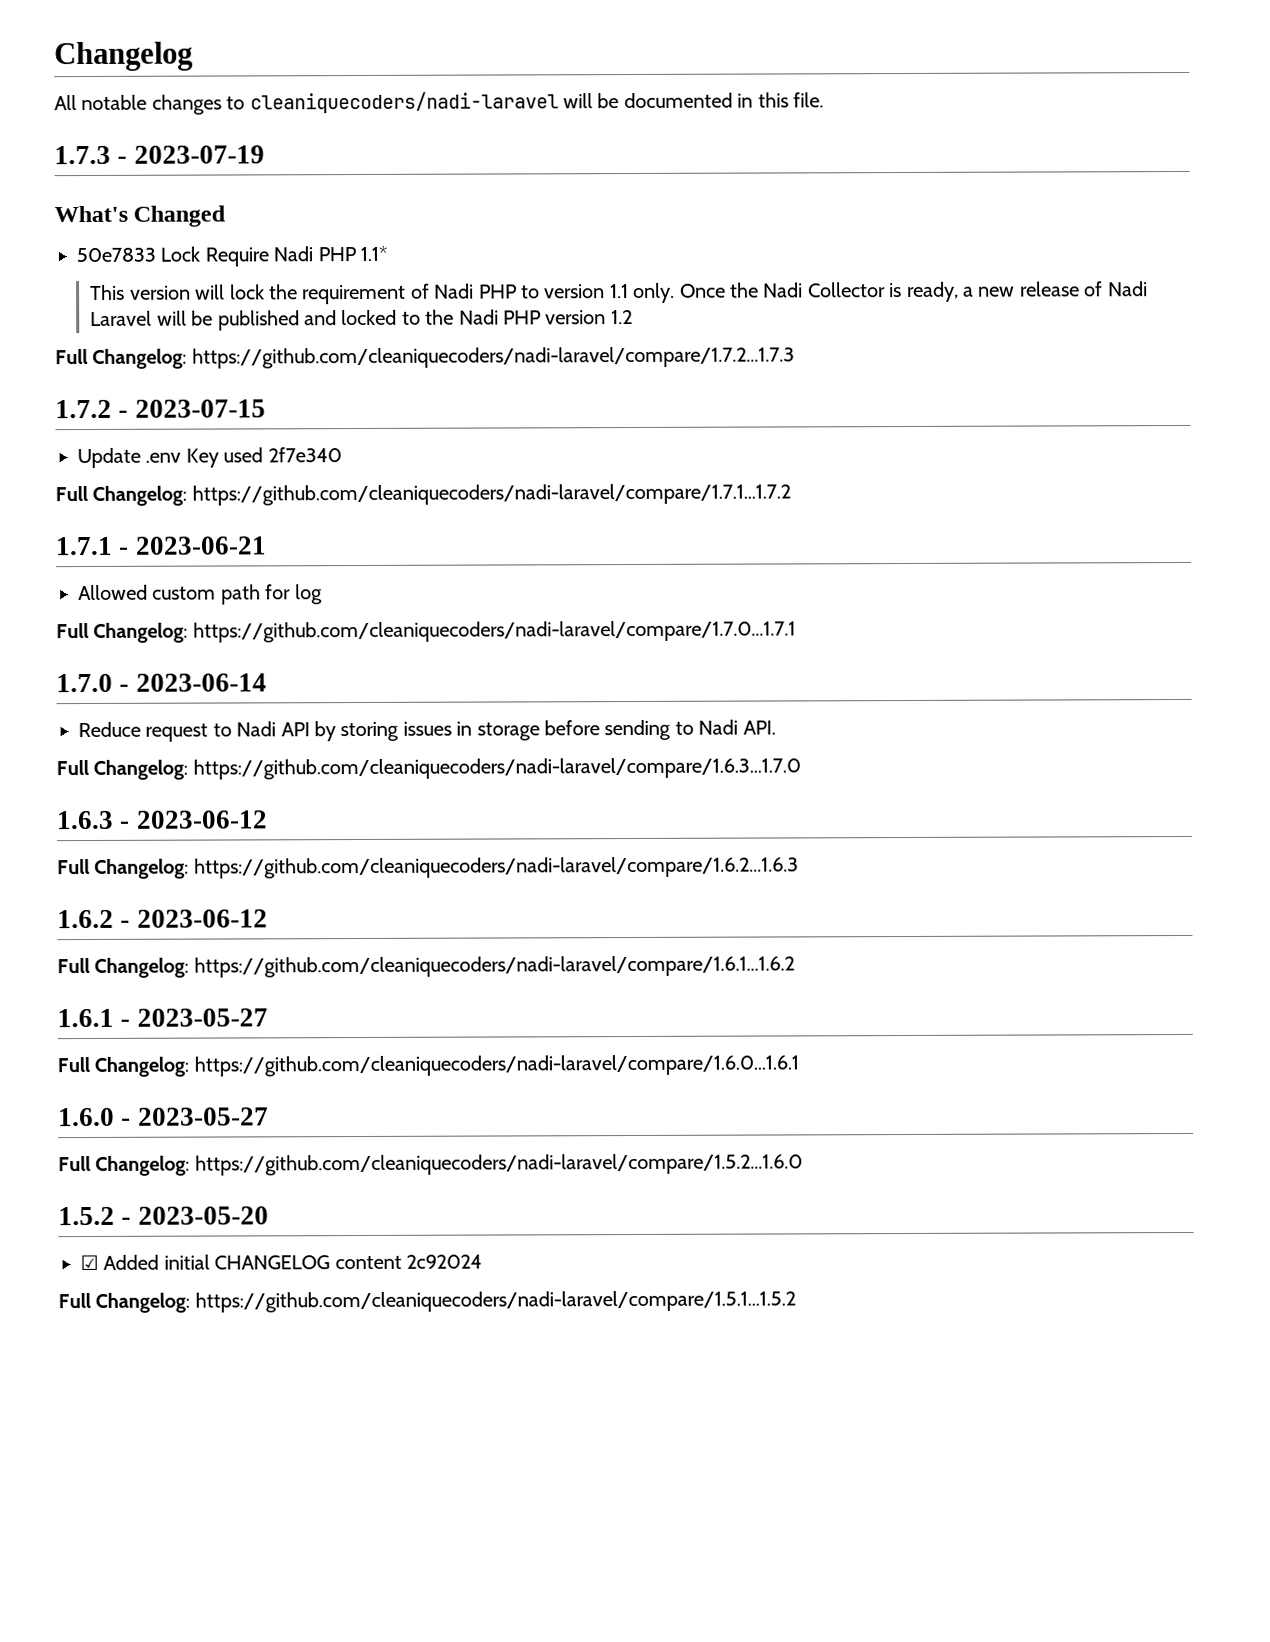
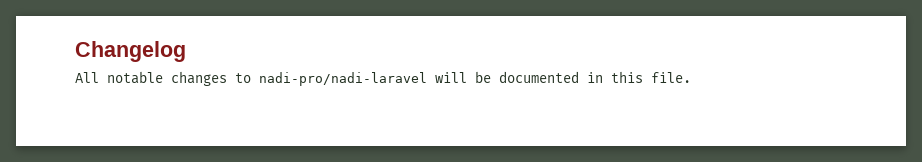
- All notable changes to cleaniquecoders/nadi-laravel will be documented in this file.
+ All notable changes to nadi-pro/nadi-laravel will be documented in this file.
- 1.7.3 - 2023-07-19
- What's Changed
- 50e7833 Lock Require Nadi PHP 1.1*
- This version will lock the requirement of Nadi PHP to version 1.1 only. Once the Nadi Collector is ready, a new release of Nadi Laravel will be published and locked to the Nadi PHP version 1.2
- Full Changelog: https://github.com/cleaniquecoders/nadi-laravel/compare/1.7.2...1.7.3
- 1.7.2 - 2023-07-15
- Update .env Key used 2f7e340
- Full Changelog: https://github.com/cleaniquecoders/nadi-laravel/compare/1.7.1...1.7.2
- 1.7.1 - 2023-06-21
- Allowed custom path for log
- Full Changelog: https://github.com/cleaniquecoders/nadi-laravel/compare/1.7.0...1.7.1
- 1.7.0 - 2023-06-14
- Reduce request to Nadi API by storing issues in storage before sending to Nadi API.
- Full Changelog: https://github.com/cleaniquecoders/nadi-laravel/compare/1.6.3...1.7.0
- 1.6.3 - 2023-06-12
- Full Changelog: https://github.com/cleaniquecoders/nadi-laravel/compare/1.6.2...1.6.3
- 1.6.2 - 2023-06-12
- Full Changelog: https://github.com/cleaniquecoders/nadi-laravel/compare/1.6.1...1.6.2
- 1.6.1 - 2023-05-27
- Full Changelog: https://github.com/cleaniquecoders/nadi-laravel/compare/1.6.0...1.6.1
- 1.6.0 - 2023-05-27
- Full Changelog: https://github.com/cleaniquecoders/nadi-laravel/compare/1.5.2...1.6.0
- 1.5.2 - 2023-05-20
- ☑ Added initial CHANGELOG content 2c92024
- Full Changelog: https://github.com/cleaniquecoders/nadi-laravel/compare/1.5.1...1.5.2

